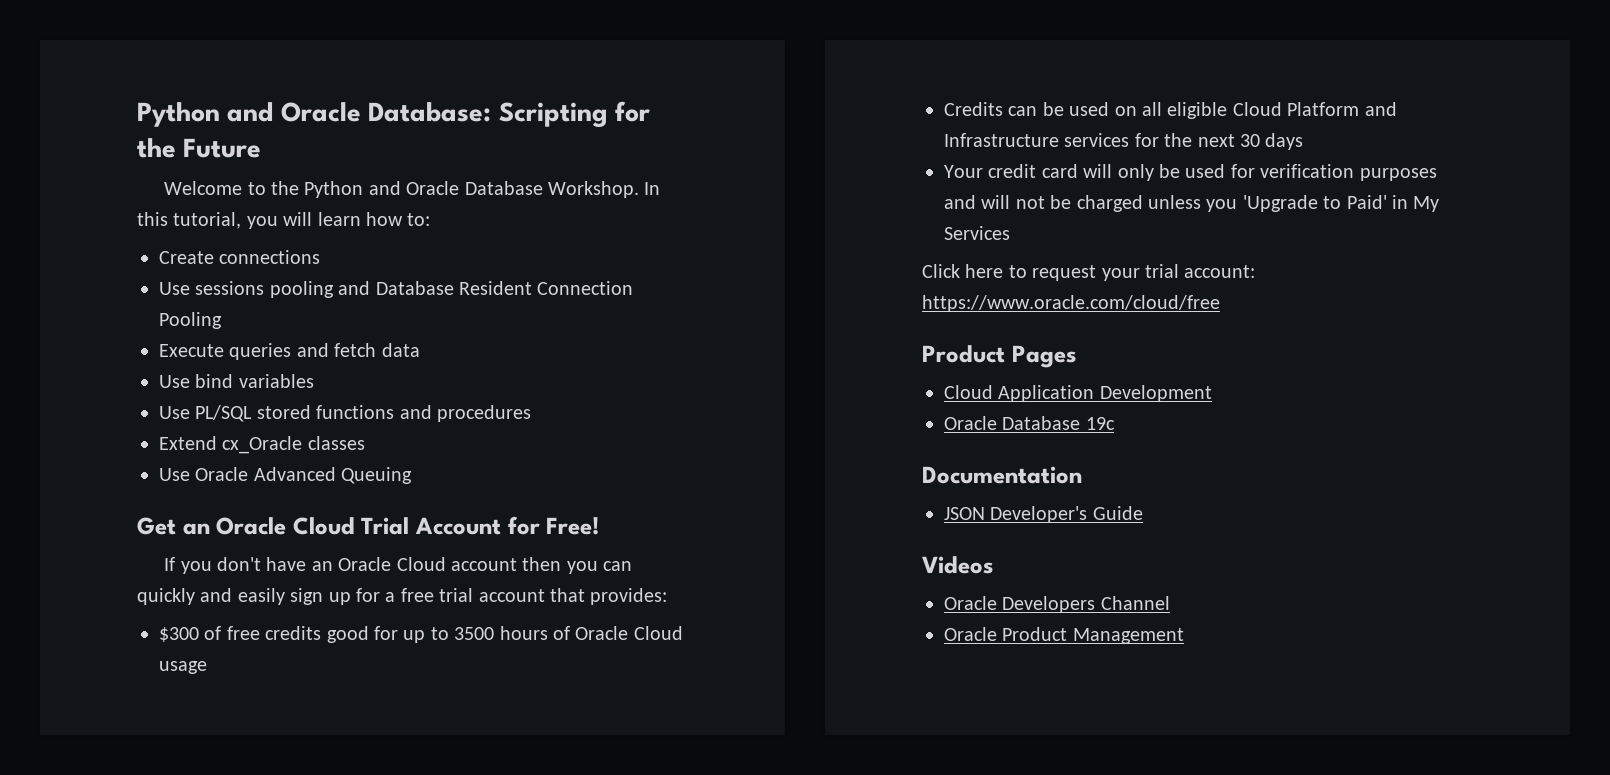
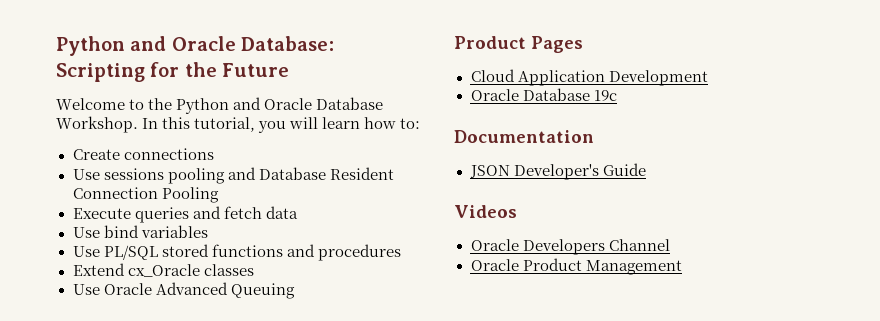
- Get an Oracle Cloud Trial Account for Free!
- If you don't have an Oracle Cloud account then you can quickly and easily sign up for a free trial account that provides:
- $300 of free credits good for up to 3500 hours of Oracle Cloud usage
- Credits can be used on all eligible Cloud Platform and Infrastructure services for the next 30 days
- Your credit card will only be used for verification purposes and will not be charged unless you 'Upgrade to Paid' in My Services
- Click here to request your trial account: https://www.oracle.com/cloud/free

